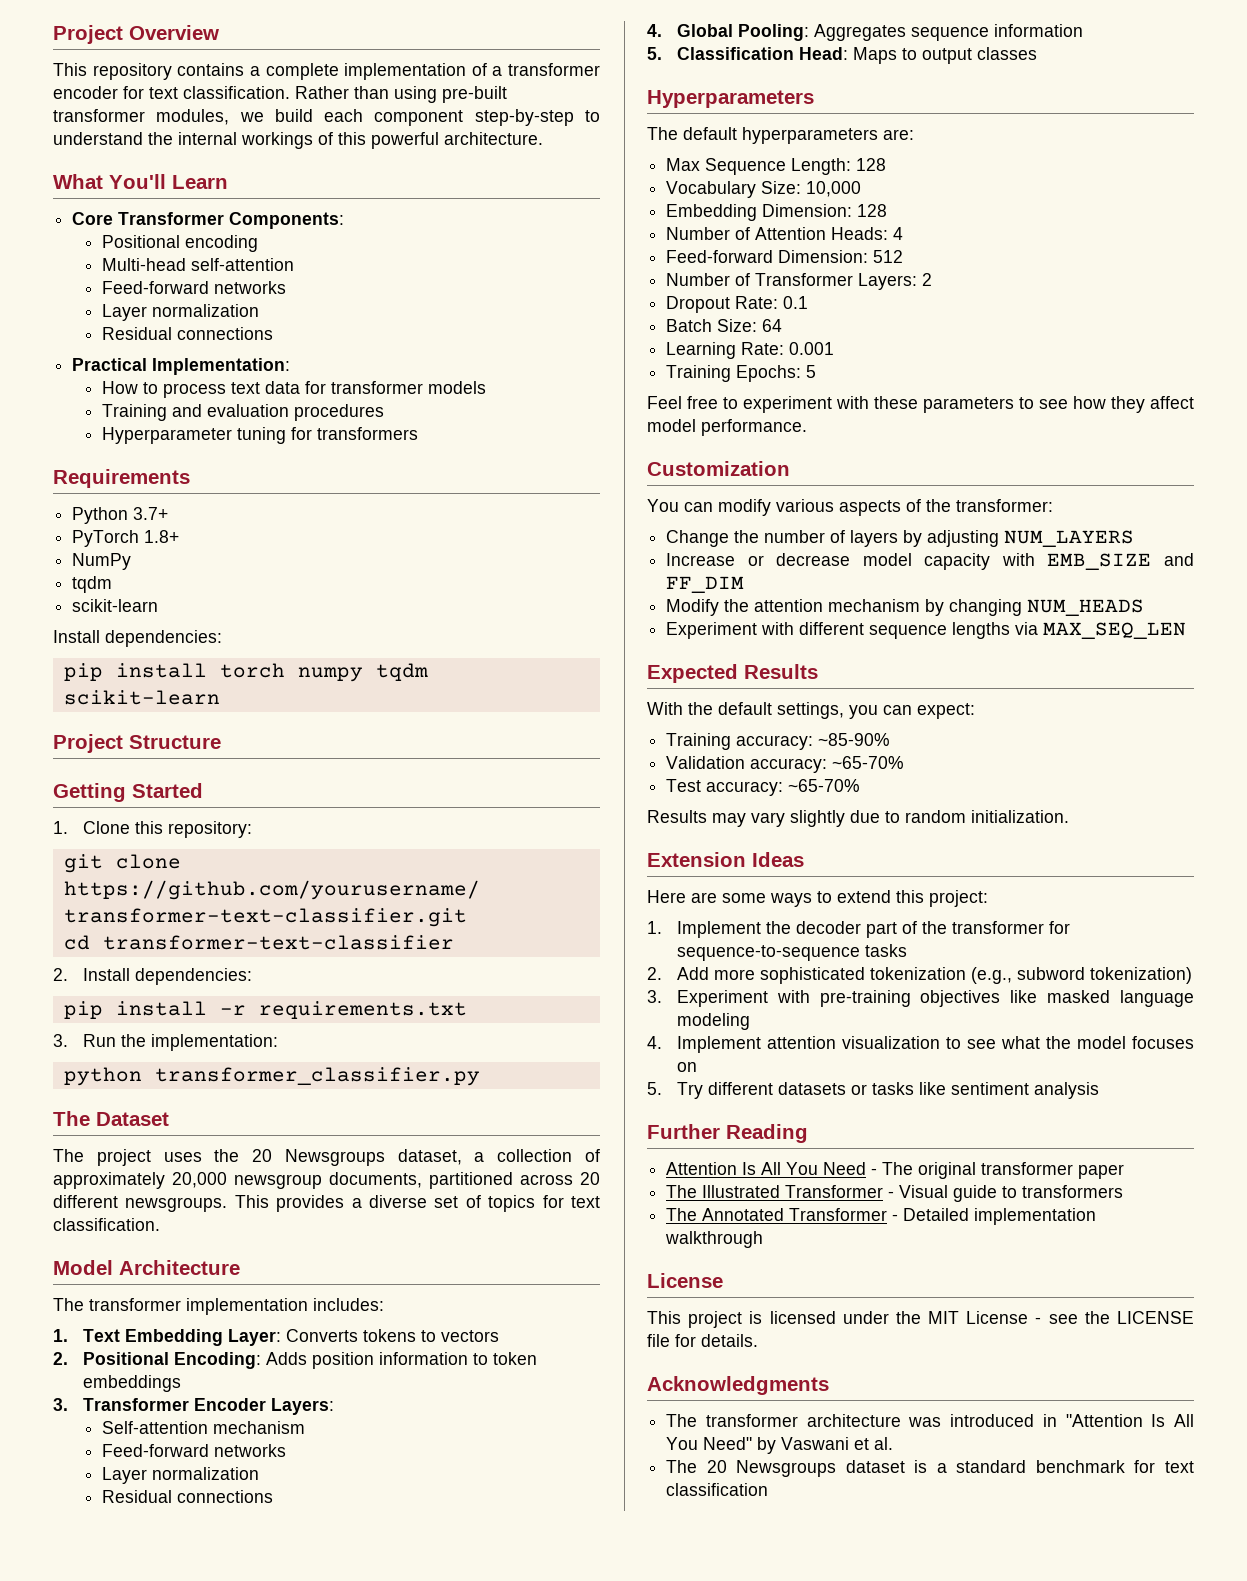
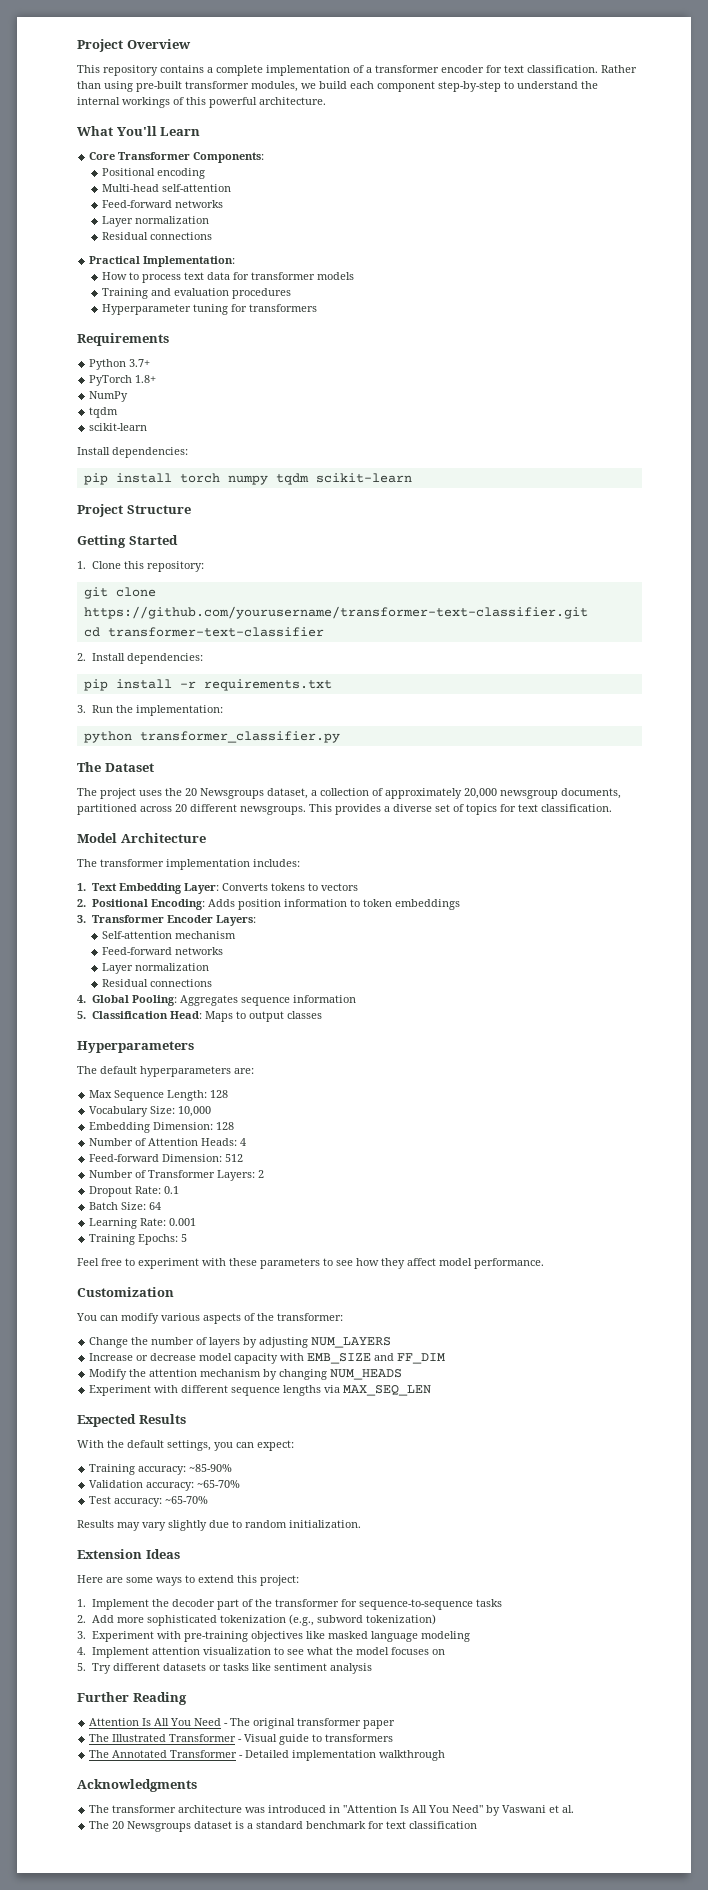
  The Annotated Transformer - Detailed implementation walkthrough
- License
- This project is licensed under the MIT License - see the LICENSE file for details.

